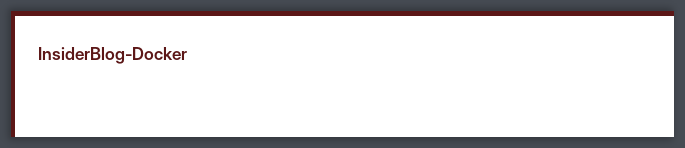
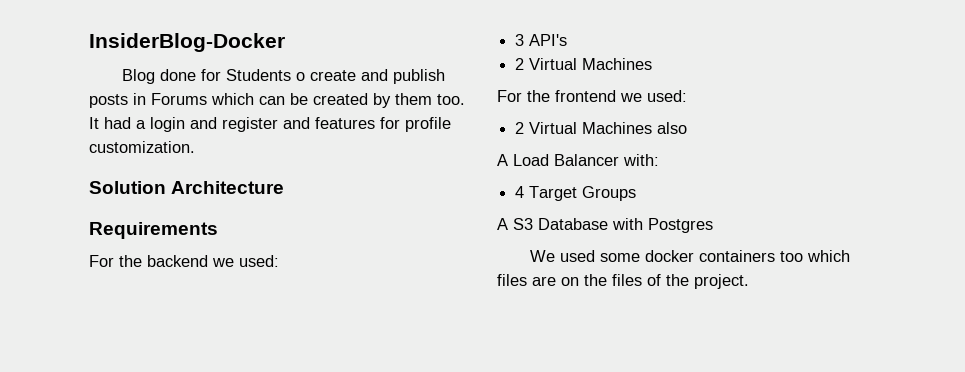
+ Blog done for Students o create and publish posts in Forums which can be created by them too. It had a login and register and features for profile customization.
+ Solution Architecture
+ Requirements
+ For the backend we used:
+ 3 API's
+ 2 Virtual Machines
+ For the frontend we used:
+ 2 Virtual Machines also
+ A Load Balancer with:
+ 4 Target Groups
+ A S3 Database with Postgres
+ We used some docker containers too which files are on the files of the project.

